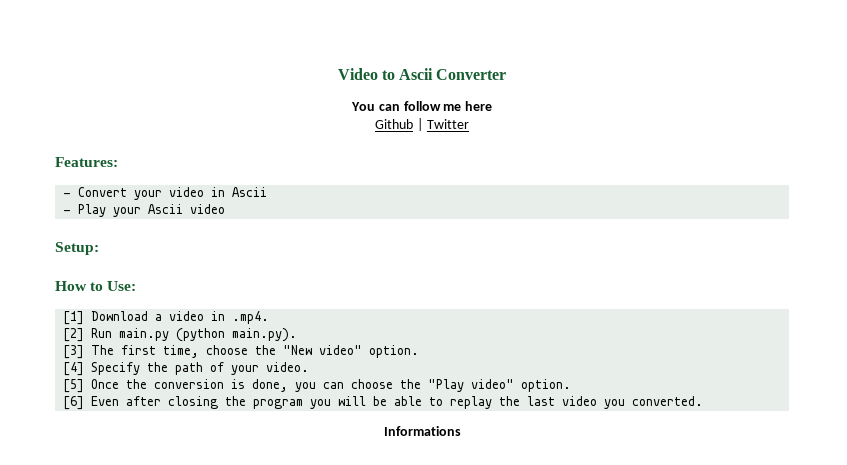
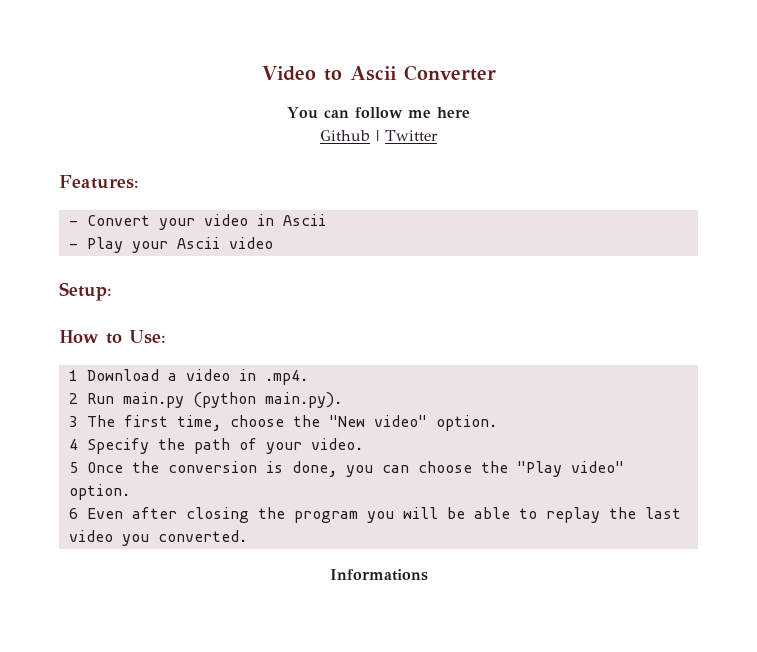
- [1] Download a video in .mp4.
+ 1 Download a video in .mp4.
- [2] Run main.py (python main.py).
+ 2 Run main.py (python main.py).
- [3] The first time, choose the "New video" option.
+ 3 The first time, choose the "New video" option.
- [4] Specify the path of your video.
+ 4 Specify the path of your video.
- [5] Once the conversion is done, you can choose the "Play video" option.
+ 5 Once the conversion is done, you can choose the "Play video" option.
- [6] Even after closing the program you will be able to replay the last video you converted.
+ 6 Even after closing the program you will be able to replay the last video you converted.

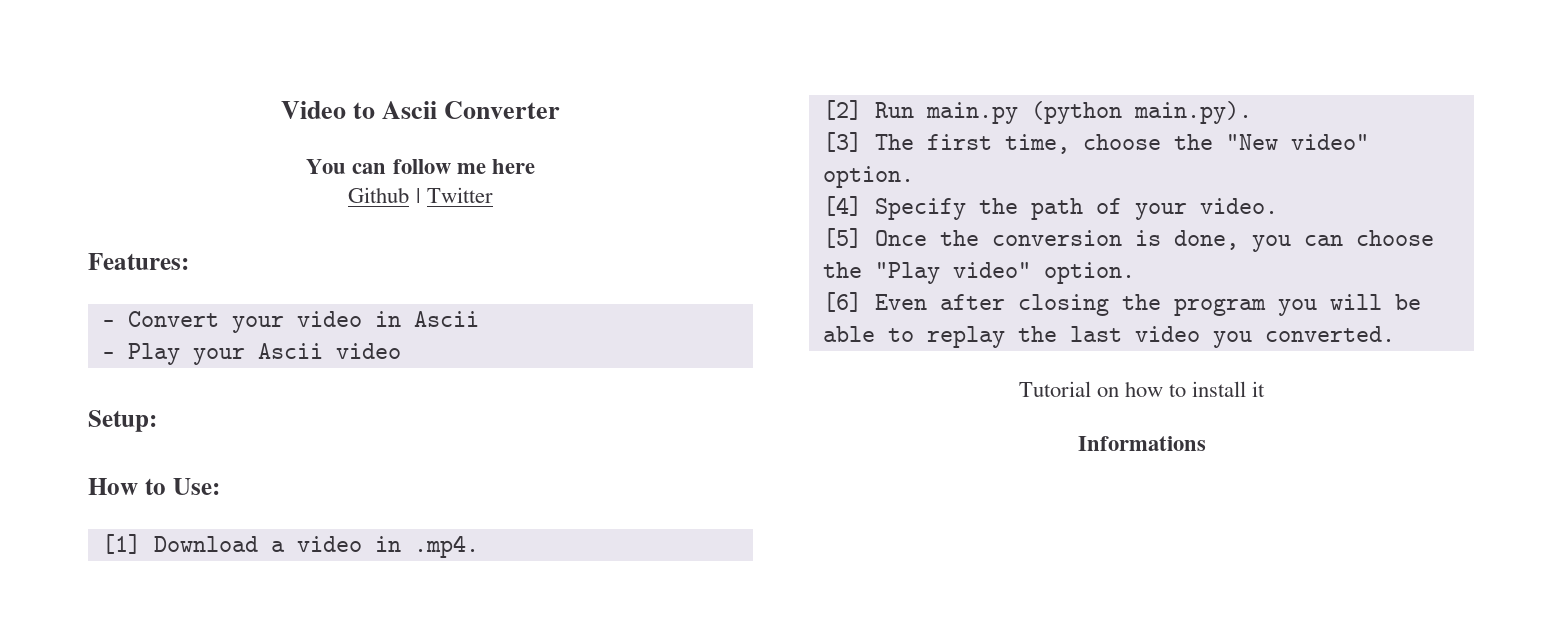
- 1 Download a video in .mp4.
+ [1] Download a video in .mp4.
- 2 Run main.py (python main.py).
+ [2] Run main.py (python main.py).
- 3 The first time, choose the "New video" option.
+ [3] The first time, choose the "New video" option.
- 4 Specify the path of your video.
+ [4] Specify the path of your video.
- 5 Once the conversion is done, you can choose the "Play video" option.
+ [5] Once the conversion is done, you can choose the "Play video" option.
- 6 Even after closing the program you will be able to replay the last video you converted.
+ [6] Even after closing the program you will be able to replay the last video you converted.
+ Tutorial on how to install it

